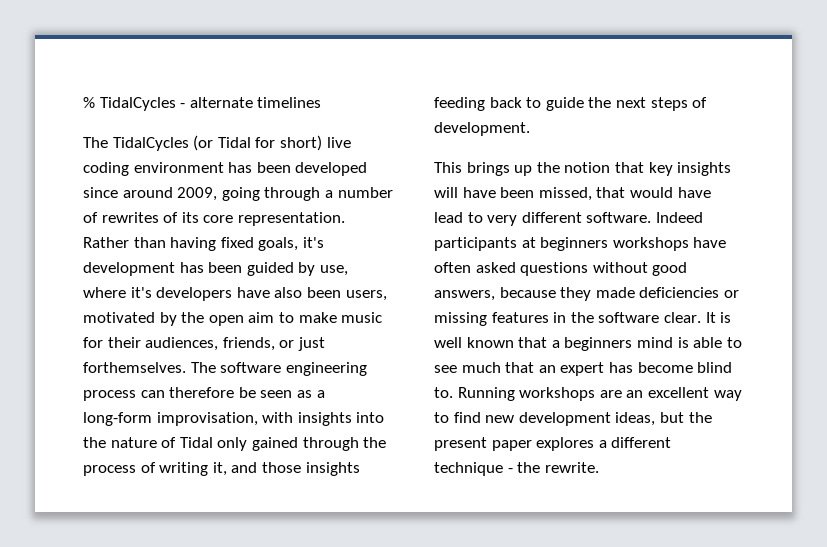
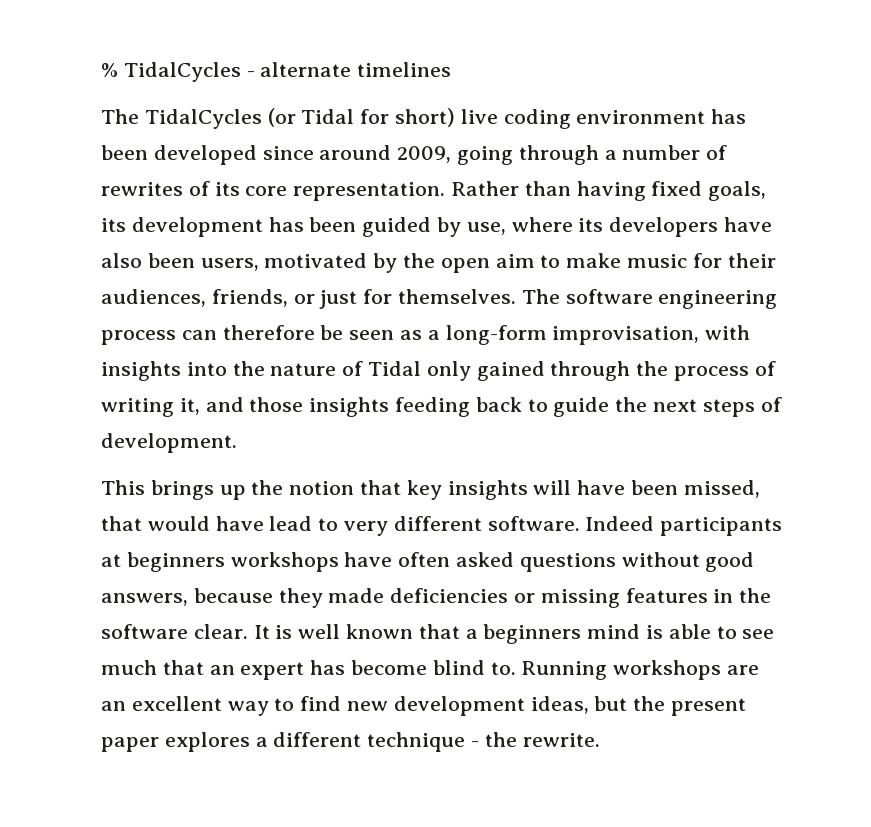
- Rather than having fixed goals, it's development has been guided by use, where it's developers have also been users, motivated by the open aim to make music for their audiences, friends, or just forthemselves.
+ Rather than having fixed goals, its development has been guided by use, where its developers have also been users, motivated by the open aim to make music for their audiences, friends, or just for themselves.

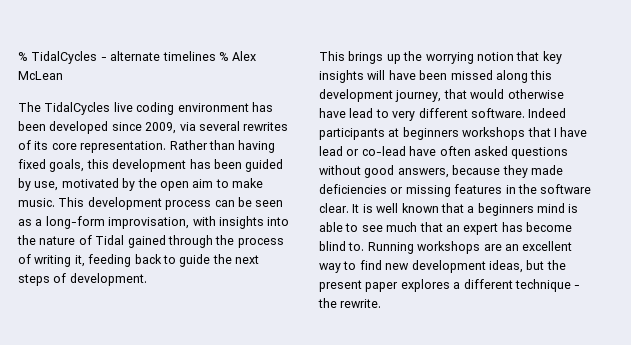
- % TidalCycles - alternate timelines
+ % TidalCycles - alternate timelines % Alex McLean
- The TidalCycles (or Tidal for short) live coding environment has been developed since around 2009, going through a number of rewrites of its core representation.
+ The TidalCycles live coding environment has been developed since 2009, via several rewrites of its core representation.
- Rather than having fixed goals, its development has been guided by use, where its developers have also been users, motivated by the open aim to make music for their audiences, friends, or just for themselves. The software engineering process can therefore be seen as a long-form improvisation, with insights into the nature of Tidal only gained through the process of writing it, and those insights feeding back to guide the next steps of development.
+ Rather than having fixed goals, this development has been guided by use, motivated by the open aim to make music. This development process can be seen as a long-form improvisation, with insights into the nature of Tidal gained through the process of writing it, feeding back to guide the next steps of development.
- This brings up the notion that key insights will have been missed, that would have lead to very different software.
+ This brings up the worrying notion that key insights will have been missed along this development journey, that would otherwise have lead to very different software.
- Indeed participants at beginners workshops have often asked questions without good answers, because they made deficiencies or missing features in the software clear.
+ Indeed participants at beginners workshops that I have lead or co-lead have often asked questions without good answers, because they made deficiencies or missing features in the software clear.

